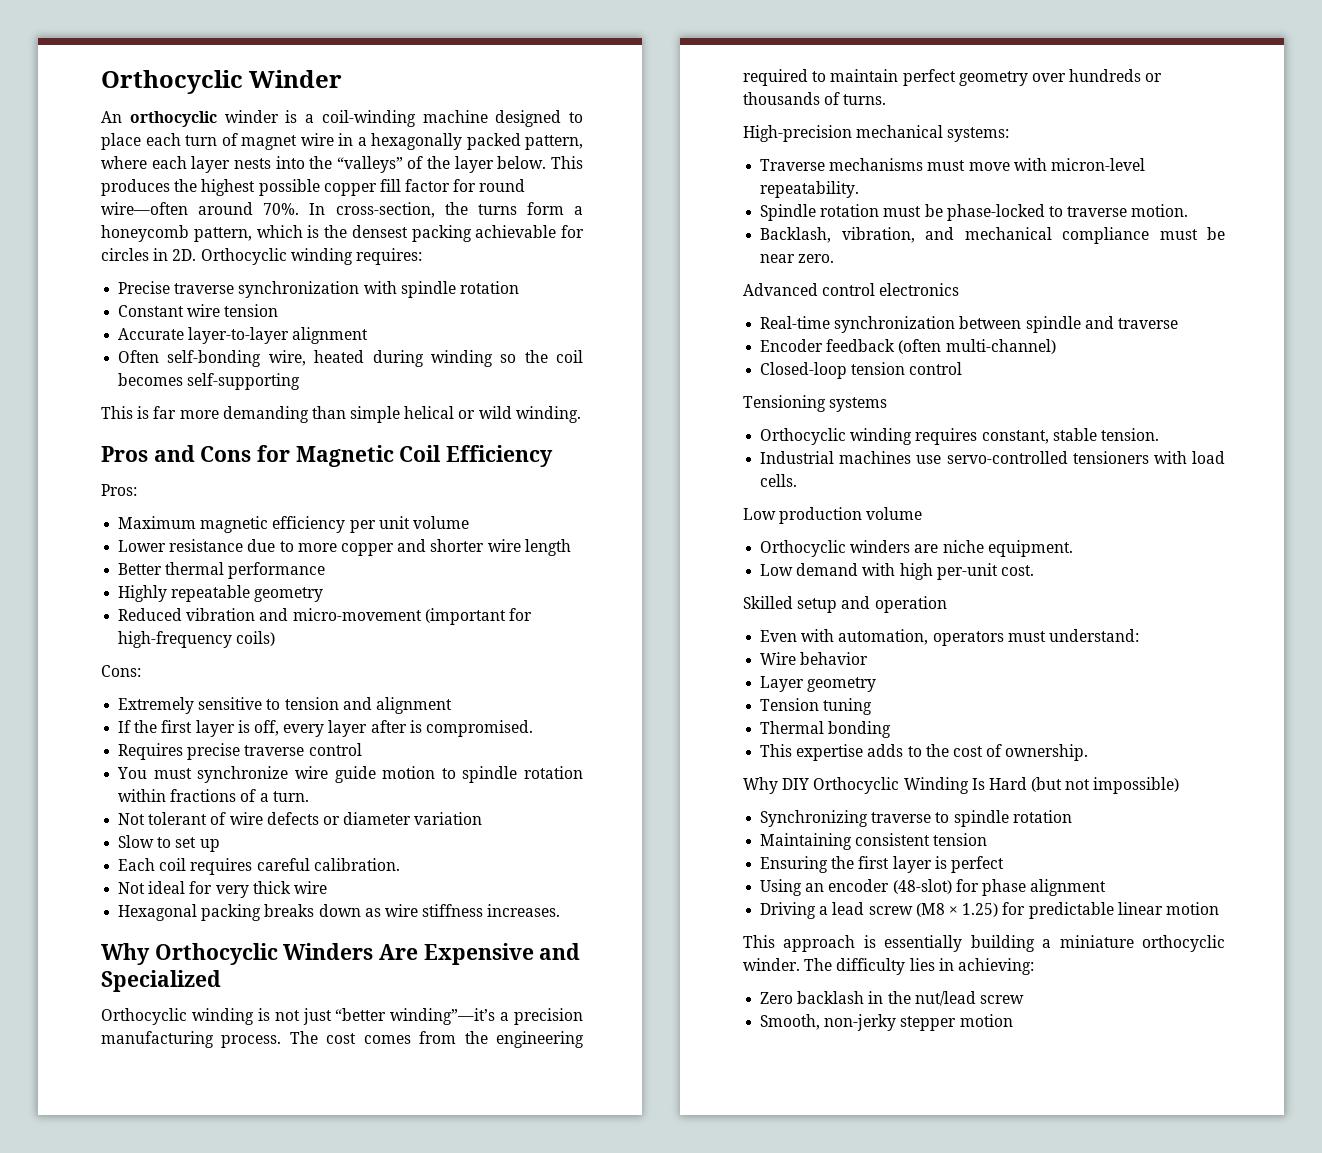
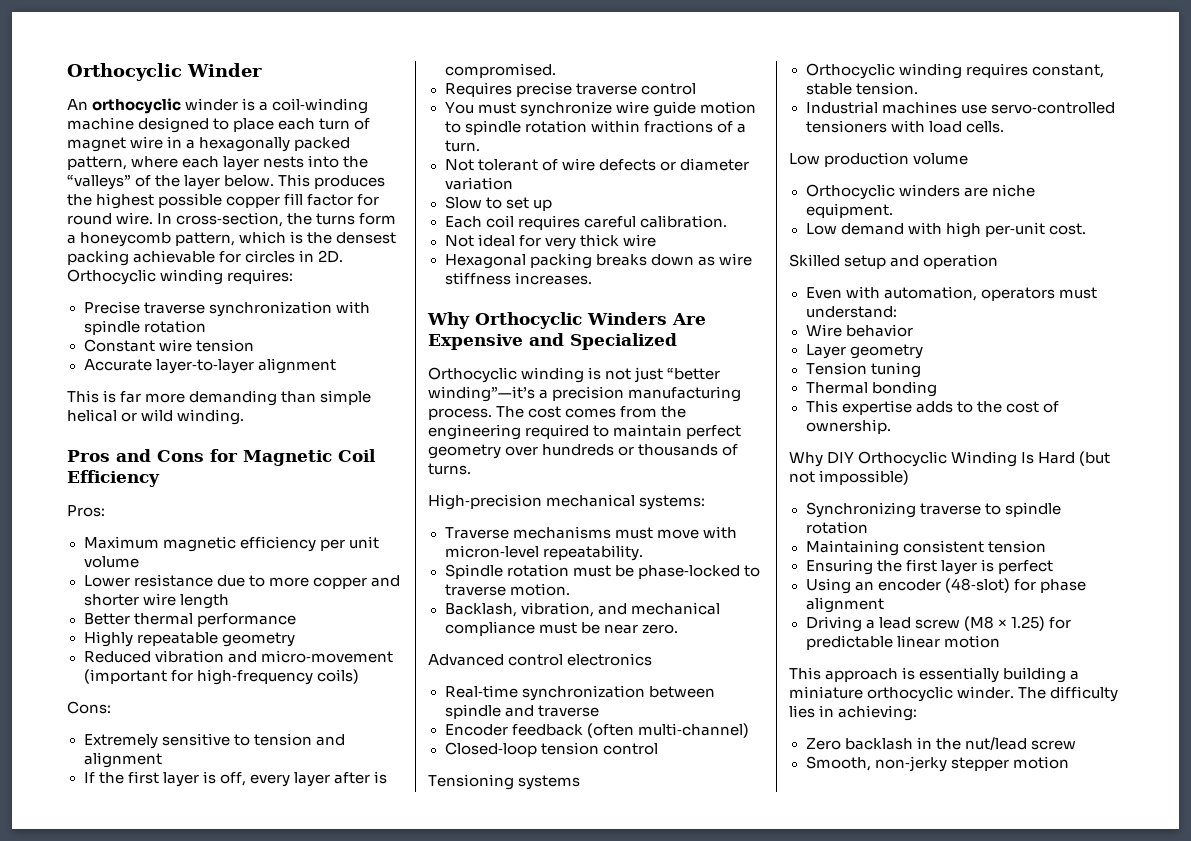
- This produces the highest possible copper fill factor for round wire—often around 70%.
+ This produces the highest possible copper fill factor for round wire.
- Often self‑bonding wire, heated during winding so the coil becomes self‑supporting

